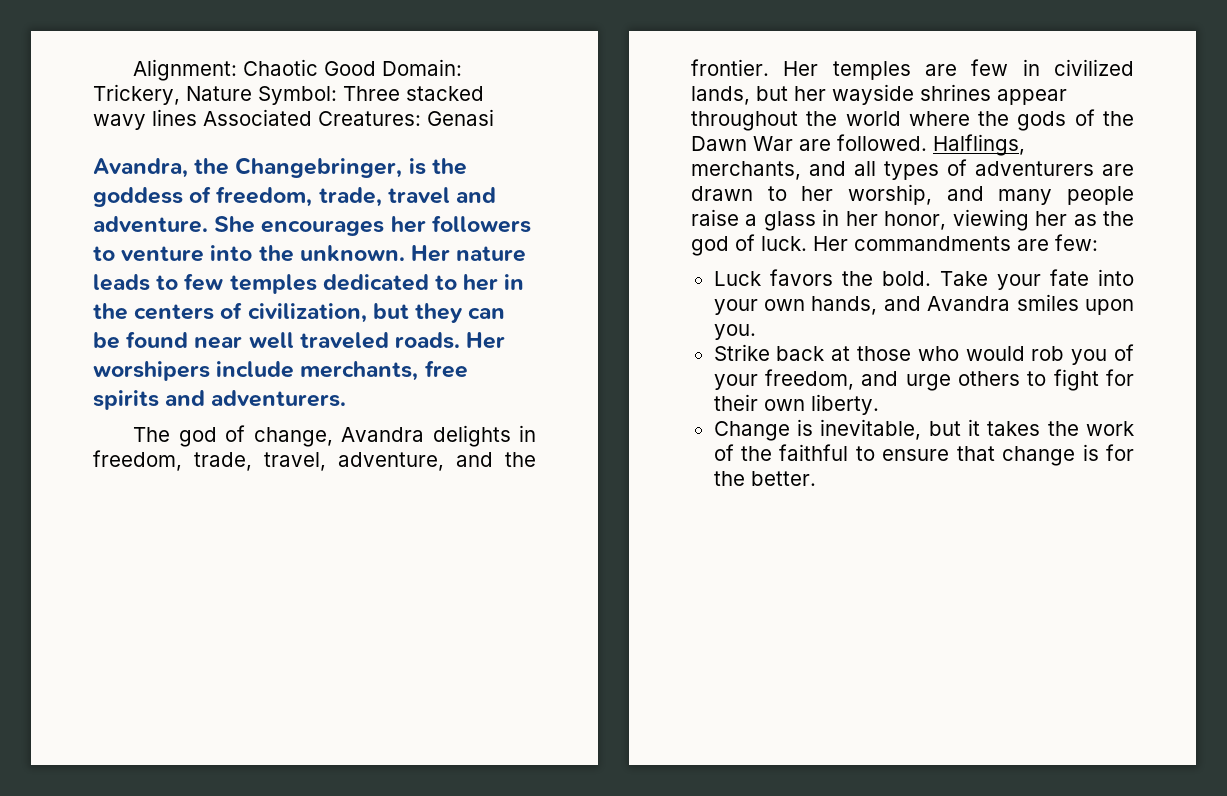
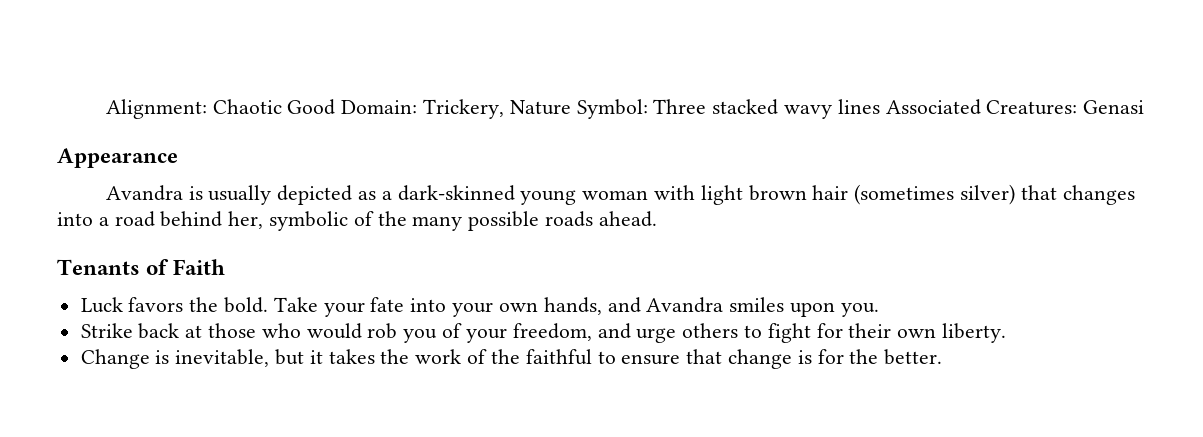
- Avandra, the Changebringer, is the goddess of freedom, trade, travel and adventure. She encourages her followers to venture into the unknown. Her nature leads to few temples dedicated to her in the centers of civilization, but they can be found near well traveled roads. Her worshipers include merchants, free spirits and adventurers.
- The god of change, Avandra delights in freedom, trade, travel, adventure, and the frontier. Her temples are few in civilized lands, but her wayside shrines appear throughout the world where the gods of the Dawn War are followed. Halflings, merchants, and all types of adventurers are drawn to her worship, and many people raise a glass in her honor, viewing her as the god of luck. Her commandments are few:
+ Appearance
+ Avandra is usually depicted as a dark-skinned young woman with light brown hair (sometimes silver) that changes into a road behind her, symbolic of the many possible roads ahead.
+ Tenants of Faith

